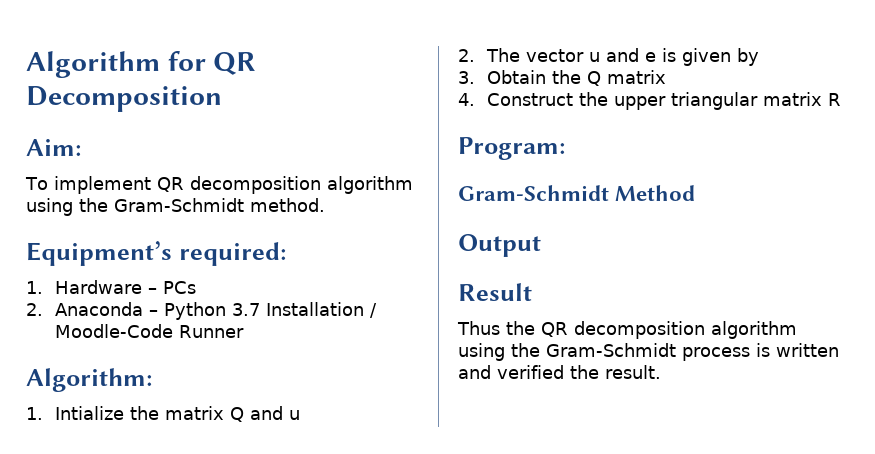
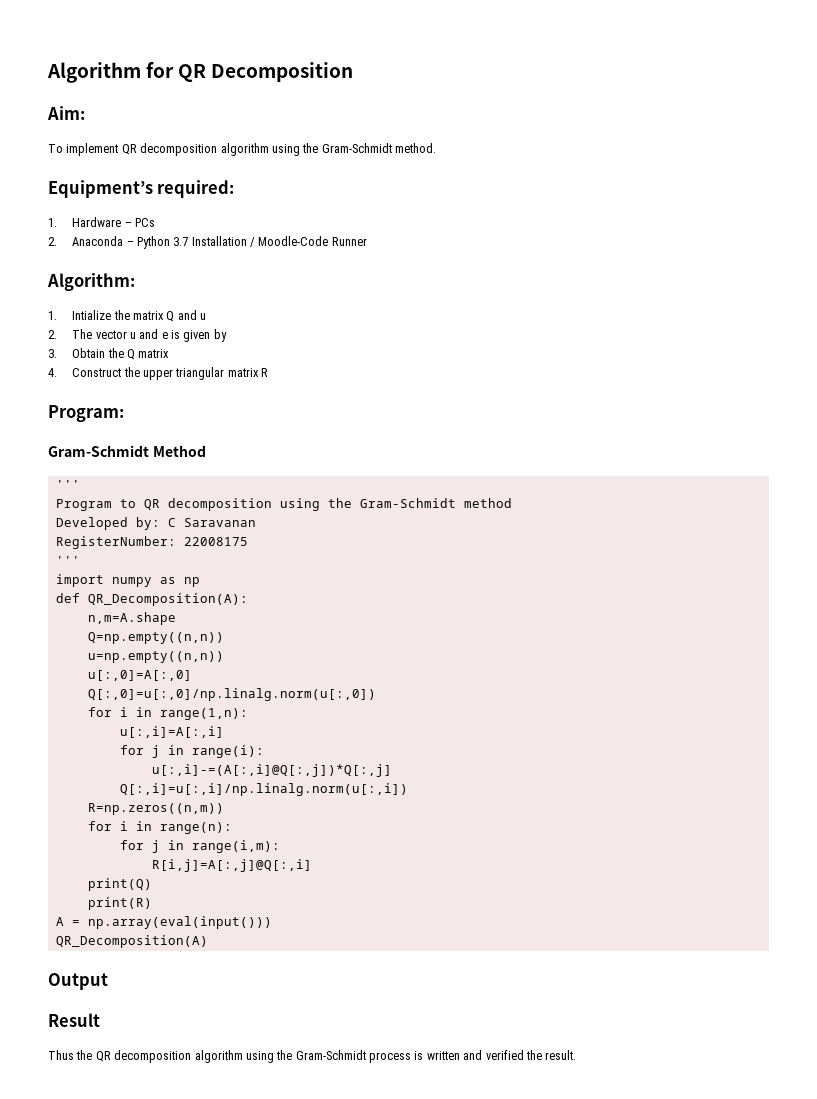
  Gram-Schmidt Method
+ '''
+ Program to QR decomposition using the Gram-Schmidt method
+ Developed by: C Saravanan
+ RegisterNumber: 22008175
+ '''
+ import numpy as np
+ def QR_Decomposition(A):
+ n,m=A.shape
+ Q=np.empty((n,n))
+ u=np.empty((n,n))
+ u[:,0]=A[:,0]
+ Q[:,0]=u[:,0]/np.linalg.norm(u[:,0])
+ for i in range(1,n):
+ u[:,i]=A[:,i]
+ for j in range(i):
+ u[:,i]-=(A[:,i]@Q[:,j])*Q[:,j]
+ Q[:,i]=u[:,i]/np.linalg.norm(u[:,i])
+ R=np.zeros((n,m))
+ for i in range(n):
+ for j in range(i,m):
+ R[i,j]=A[:,j]@Q[:,i]
+ print(Q)
+ print(R)
+ A = np.array(eval(input()))
+ QR_Decomposition(A)

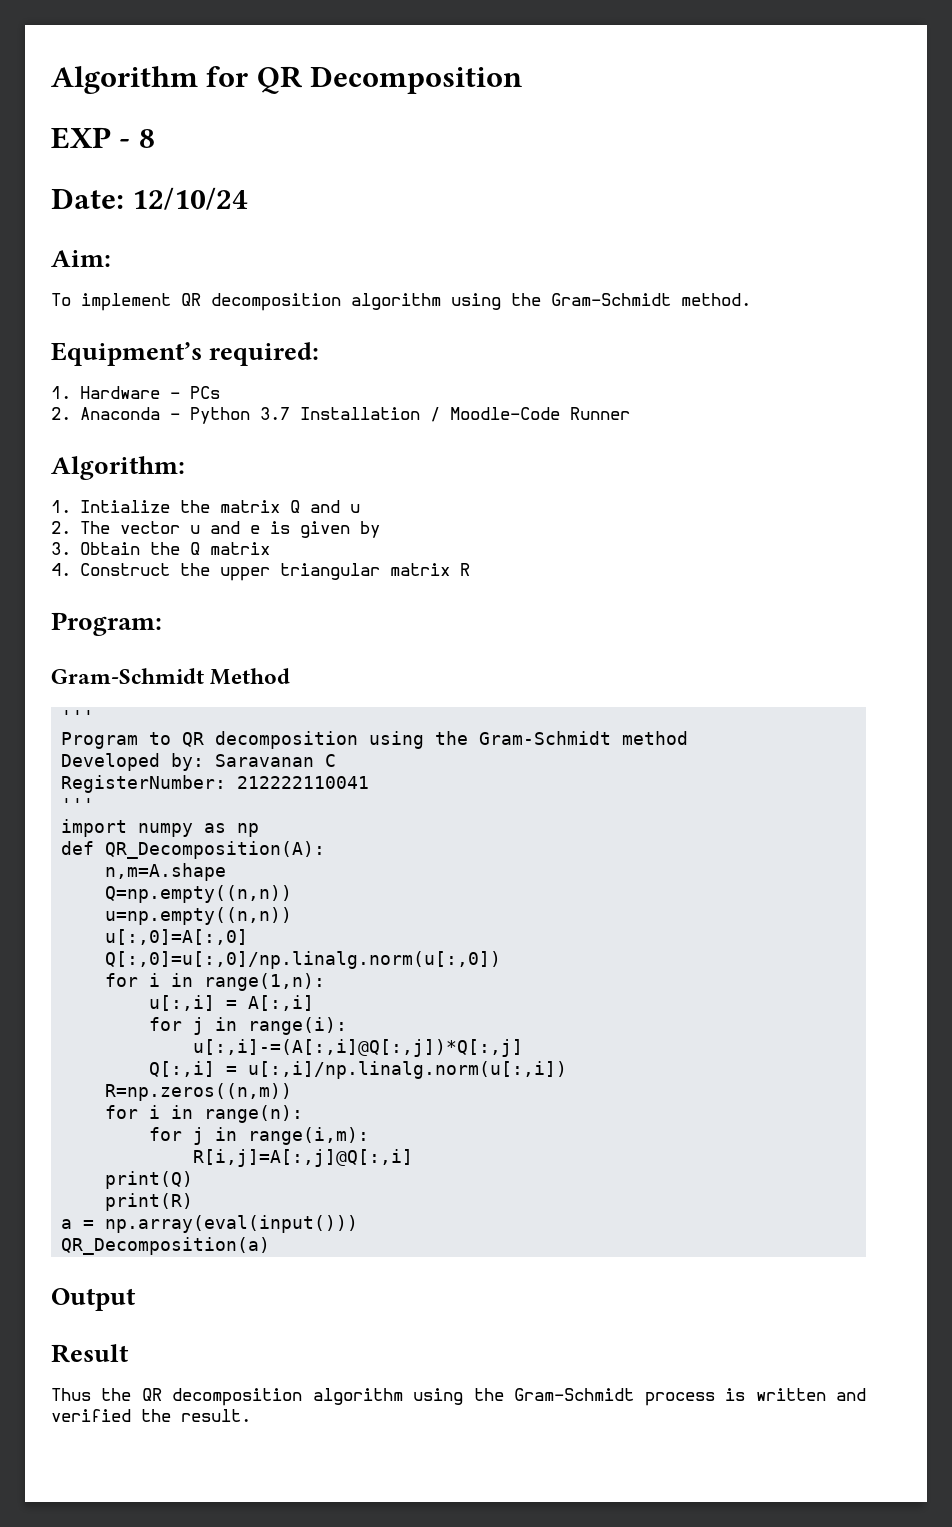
+ EXP - 8
+ Date: 12/10/24
- Developed by: C Saravanan
+ Developed by: Saravanan C
- RegisterNumber: 22008175
+ RegisterNumber: 212222110041
- u[:,i]=A[:,i]
+ u[:,i] = A[:,i]
- Q[:,i]=u[:,i]/np.linalg.norm(u[:,i])
+ Q[:,i] = u[:,i]/np.linalg.norm(u[:,i])
- A = np.array(eval(input()))
+ a = np.array(eval(input()))
- QR_Decomposition(A)
+ QR_Decomposition(a)

